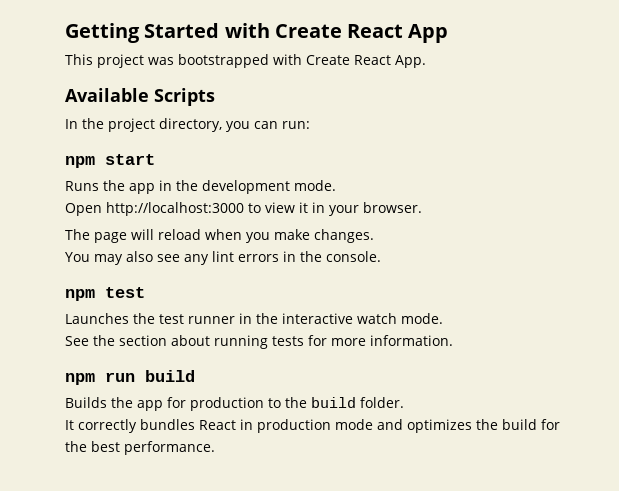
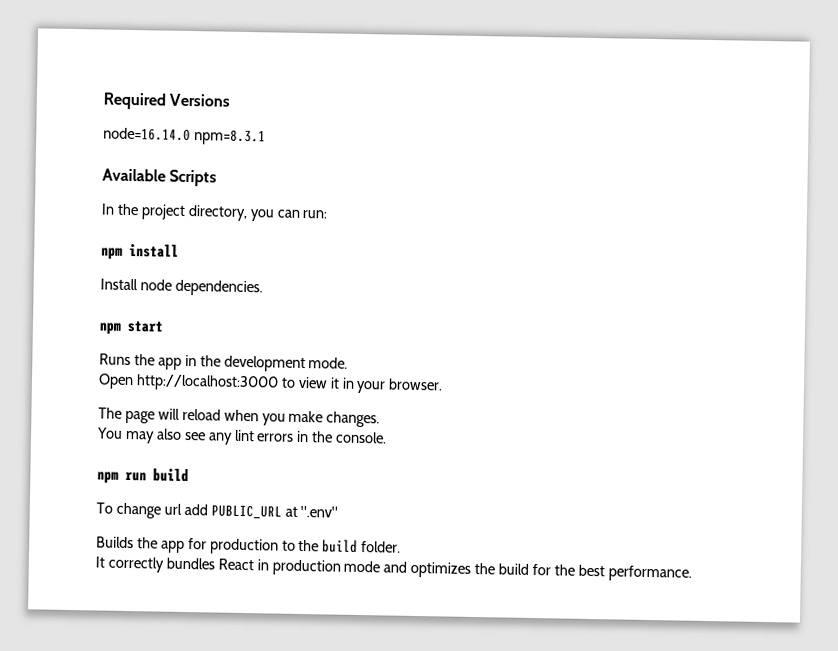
- Getting Started with Create React App
- This project was bootstrapped with Create React App.
+ Required Versions
+ node=16.14.0 npm=8.3.1
+ npm install
+ Install node dependencies.
- npm test
- Launches the test runner in the interactive watch mode.
- See the section about running tests for more information.
  npm run build
+ To change url add PUBLIC_URL at ".env"

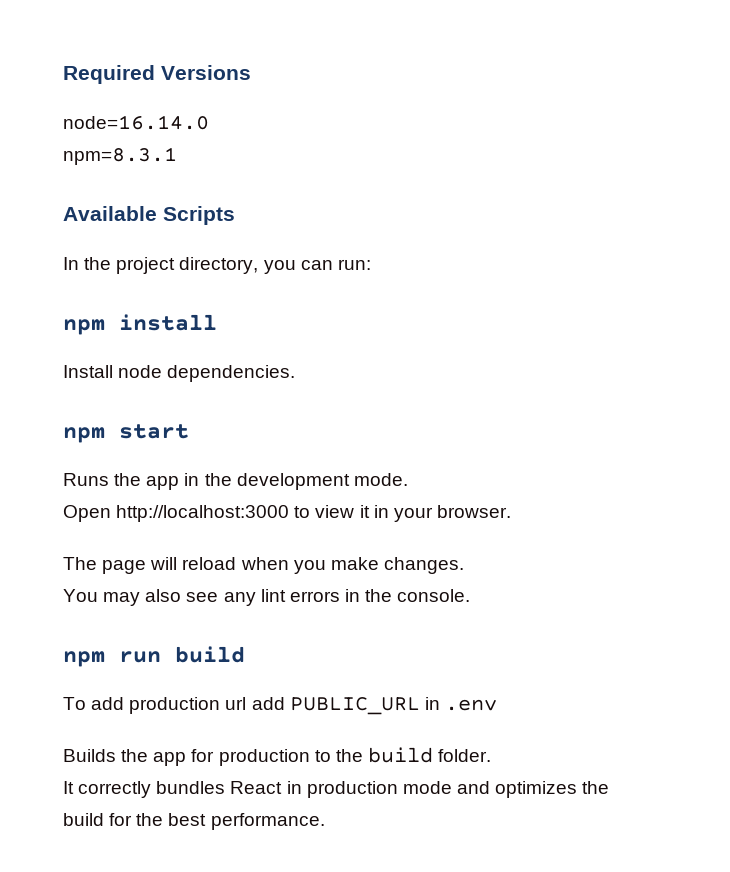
- node=16.14.0 npm=8.3.1
+ node=16.14.0
+ npm=8.3.1
- To change url add PUBLIC_URL at ".env"
+ To add production url add PUBLIC_URL in .env

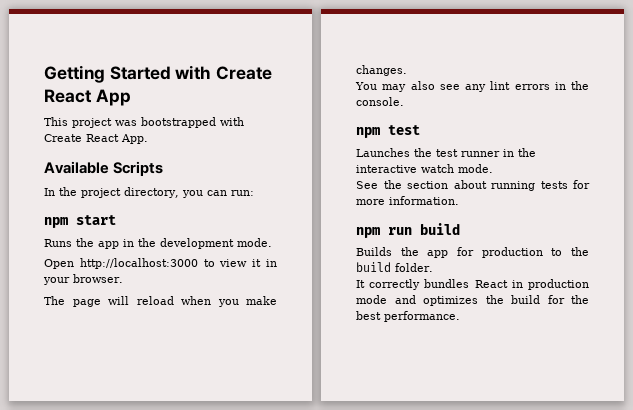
- Required Versions
- node=16.14.0
- npm=8.3.1
+ Getting Started with Create React App
+ This project was bootstrapped with Create React App.
- npm install
- Install node dependencies.
+ npm test
+ Launches the test runner in the interactive watch mode.
+ See the section about running tests for more information.
  npm run build
- To add production url add PUBLIC_URL in .env

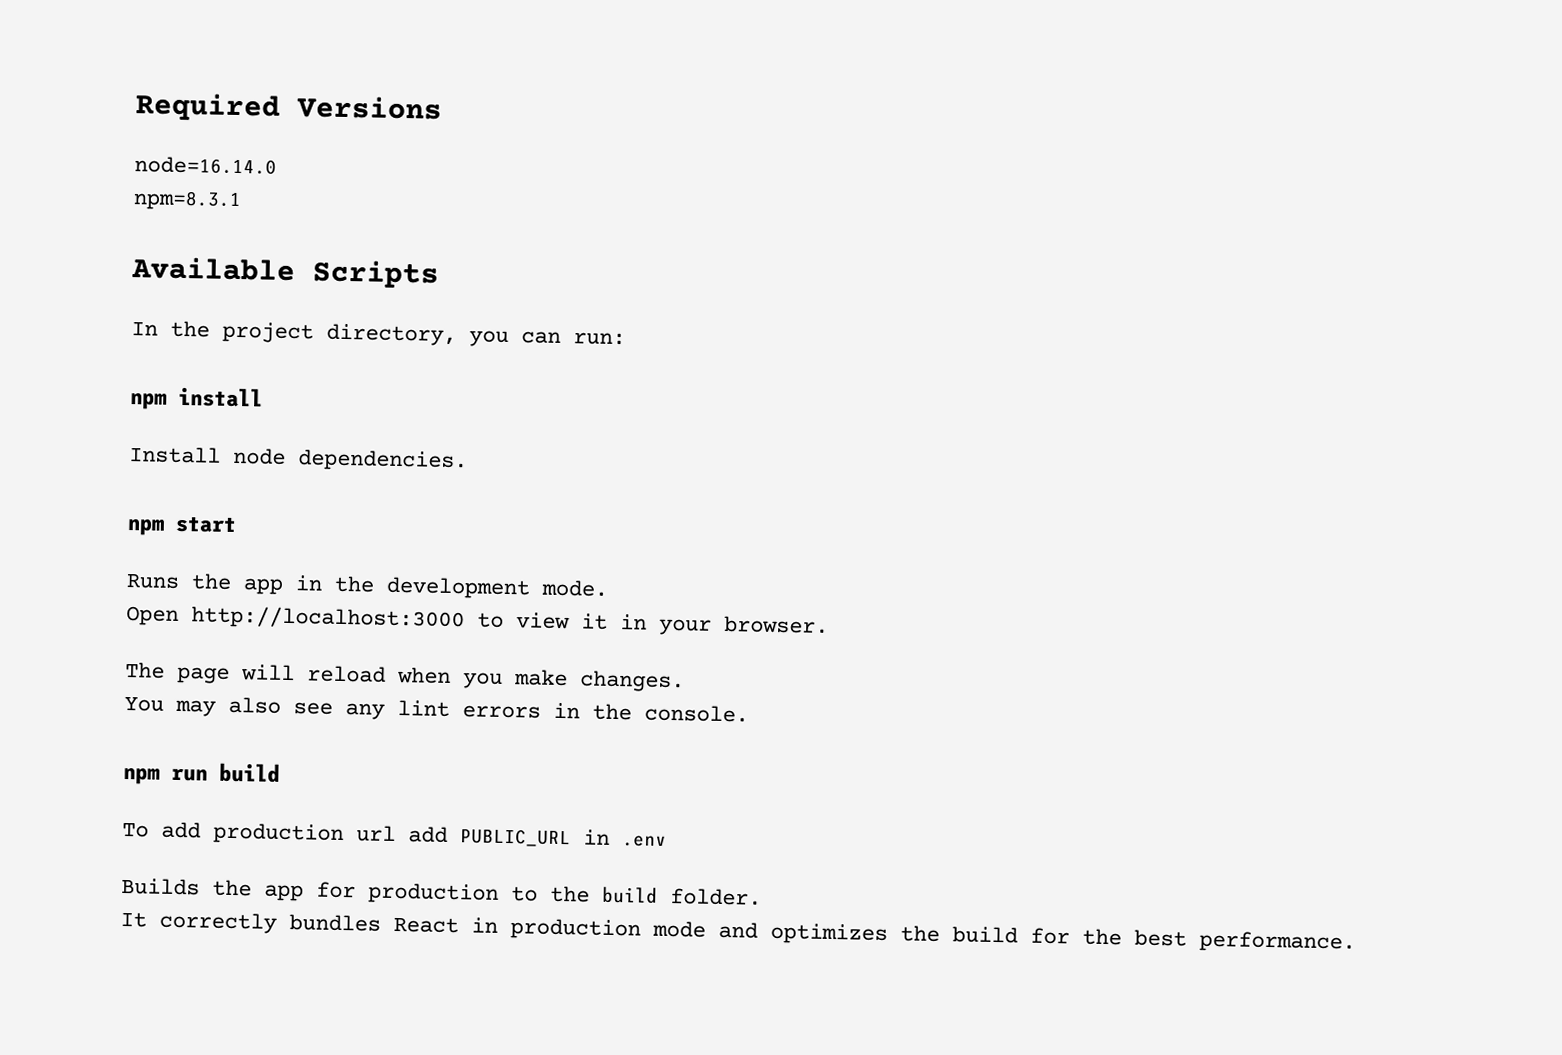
- Getting Started with Create React App
- This project was bootstrapped with Create React App.
+ Required Versions
+ node=16.14.0
+ npm=8.3.1
+ npm install
+ Install node dependencies.
- npm test
- Launches the test runner in the interactive watch mode.
- See the section about running tests for more information.
  npm run build
+ To add production url add PUBLIC_URL in .env

